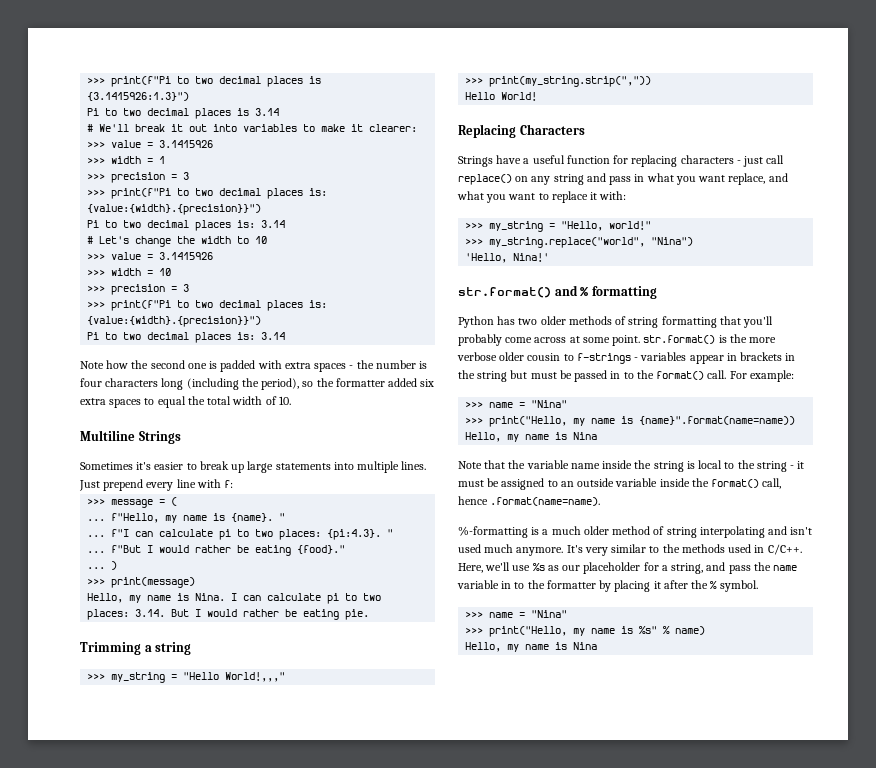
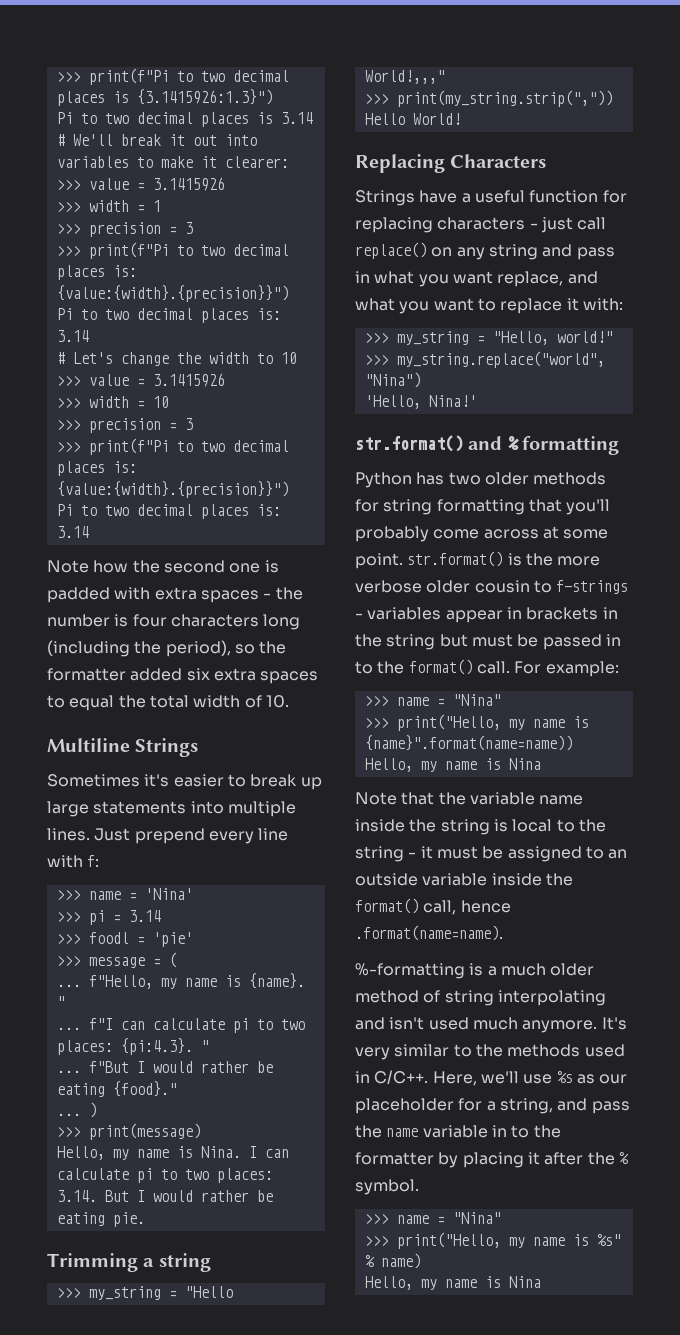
+ >>> name = 'Nina'
+ >>> pi = 3.14
+ >>> foodl = 'pie'
- Python has two older methods of string formatting that you'll probably come across at some point. str.format() is the more verbose older cousin to f-strings - variables appear in brackets in the string but must be passed in to the format() call.
+ Python has two older methods for string formatting that you'll probably come across at some point. str.format() is the more verbose older cousin to f-strings - variables appear in brackets in the string but must be passed in to the format() call.

